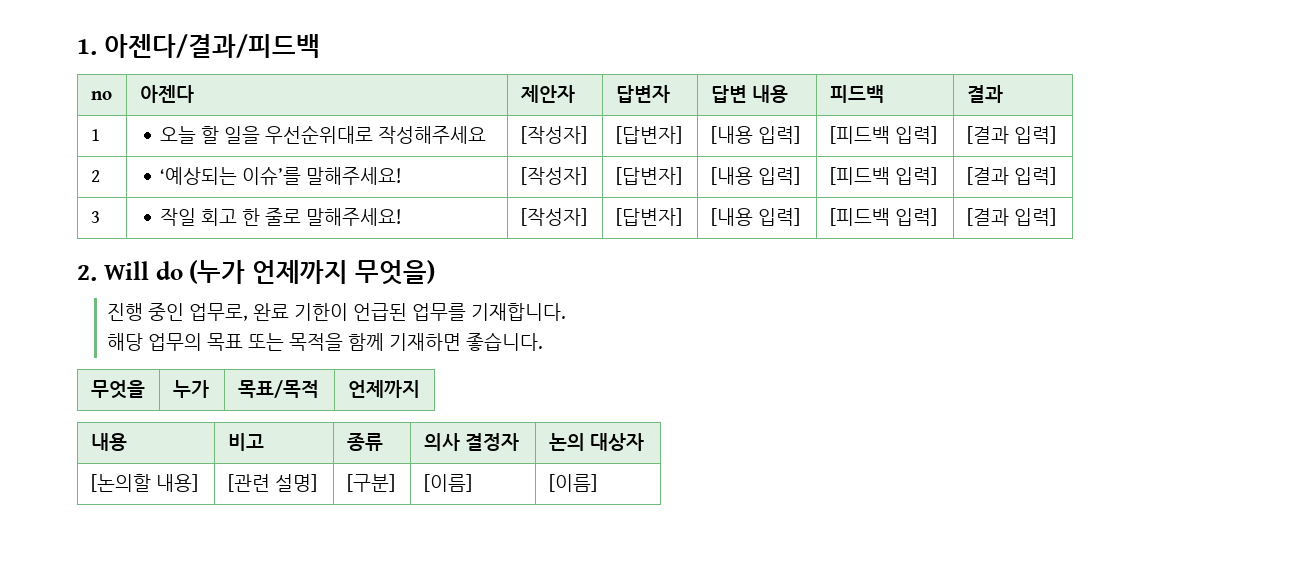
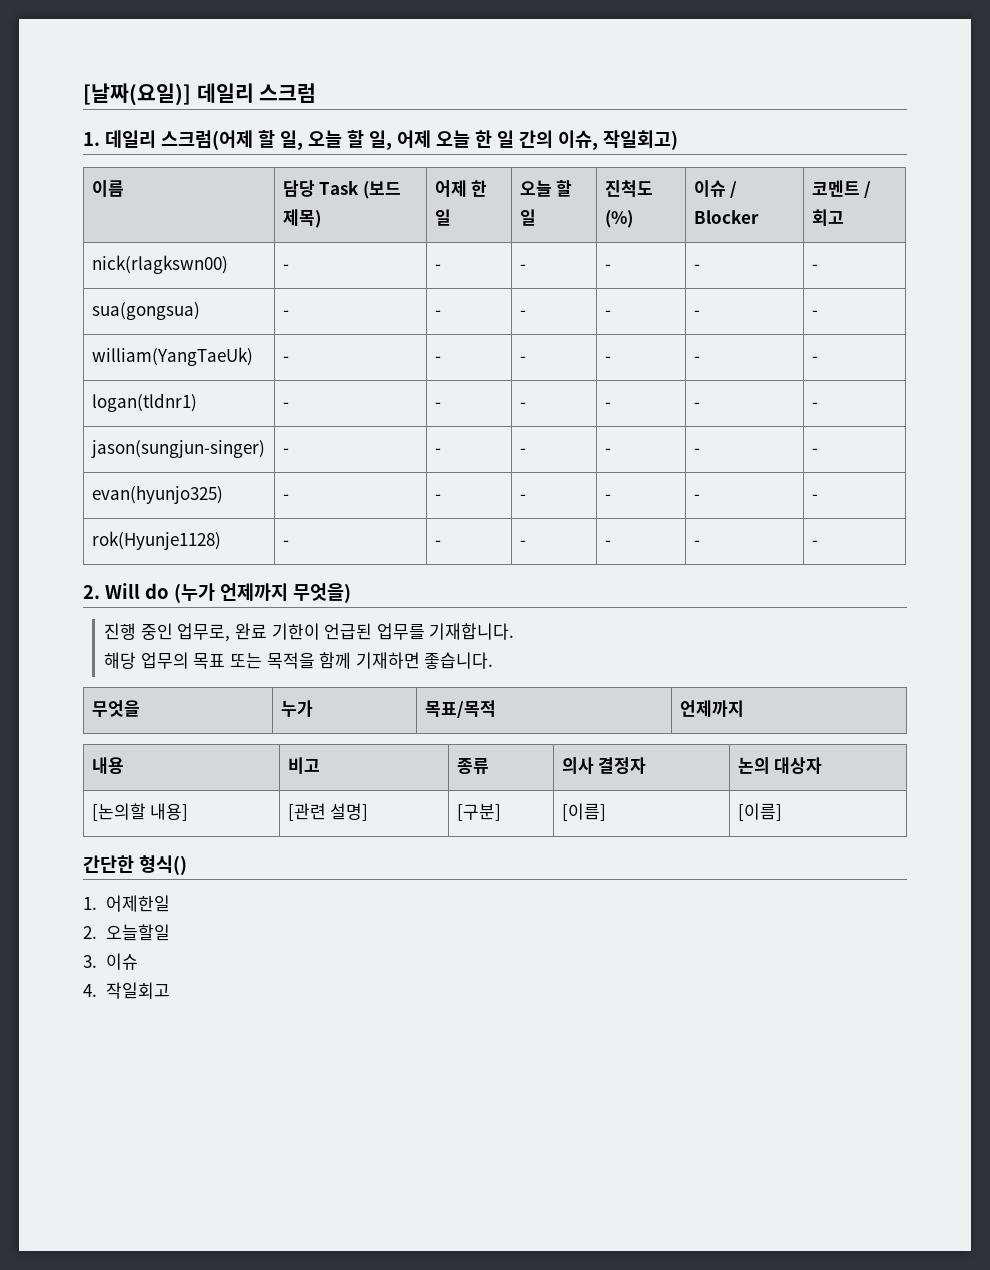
- 1. 아젠다/결과/피드백
- no | 아젠다 | 제안자 | 답변자 | 답변 내용 | 피드백 | 결과
- 1 | 오늘 할 일을 우선순위대로 작성해주세요 | [작성자] | [답변자] | [내용 입력] | [피드백 입력] | [결과 입력]
- 2 | ‘예상되는 이슈’를 말해주세요! | [작성자] | [답변자] | [내용 입력] | [피드백 입력] | [결과 입력]
- 3 | 작일 회고 한 줄로 말해주세요! | [작성자] | [답변자] | [내용 입력] | [피드백 입력] | [결과 입력]
+ [날짜(요일)] 데일리 스크럼
+ 1. 데일리 스크럼(어제 할 일, 오늘 할 일, 어제 오늘 한 일 간의 이슈, 작일회고)
+ 이름 | 담당 Task (보드 제목) | 어제 한 일 | 오늘 할 일 | 진척도 (%) | 이슈 / Blocker | 코멘트 / 회고
+ nick(rlagkswn00) | - | - | - | - | - | -
+ sua(gongsua) | - | - | - | - | - | -
+ william(YangTaeUk) | - | - | - | - | - | -
+ logan(tldnr1) | - | - | - | - | - | -
+ jason(sungjun-singer) | - | - | - | - | - | -
+ evan(hyunjo325) | - | - | - | - | - | -
+ rok(Hyunje1128) | - | - | - | - | - | -
+ 간단한 형식()
+ 1. 어제한일
+ 2. 오늘할일
+ 3. 이슈
+ 4. 작일회고

